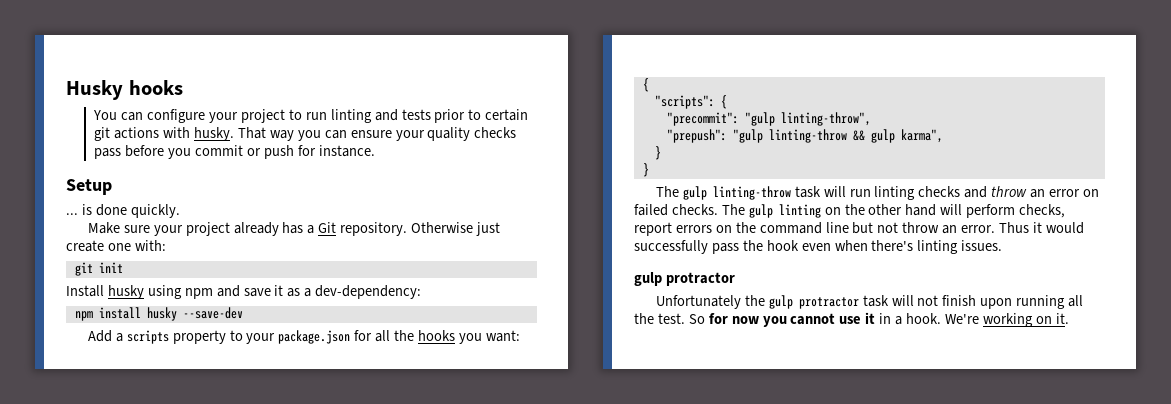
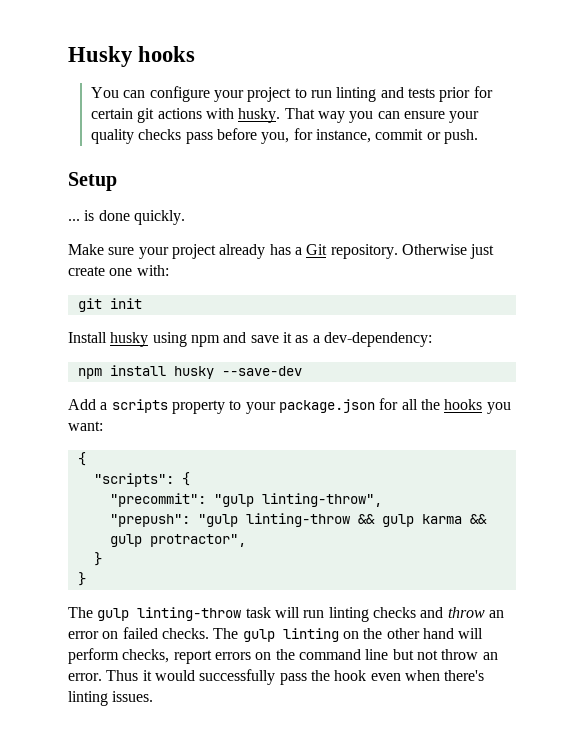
- You can configure your project to run linting and tests prior to certain git actions with husky.
+ You can configure your project to run linting and tests prior for certain git actions with husky.
- That way you can ensure your quality checks pass before you commit or push for instance.
+ That way you can ensure your quality checks pass before you, for instance, commit or push.
- "prepush": "gulp linting-throw && gulp karma",
+ "prepush": "gulp linting-throw && gulp karma && gulp protractor",
  Thus it would successfully pass the hook even when there's linting issues.
- gulp protractor
- Unfortunately the gulp protractor task will not finish upon running all the test. So for now you cannot use it in a hook. We're working on it.

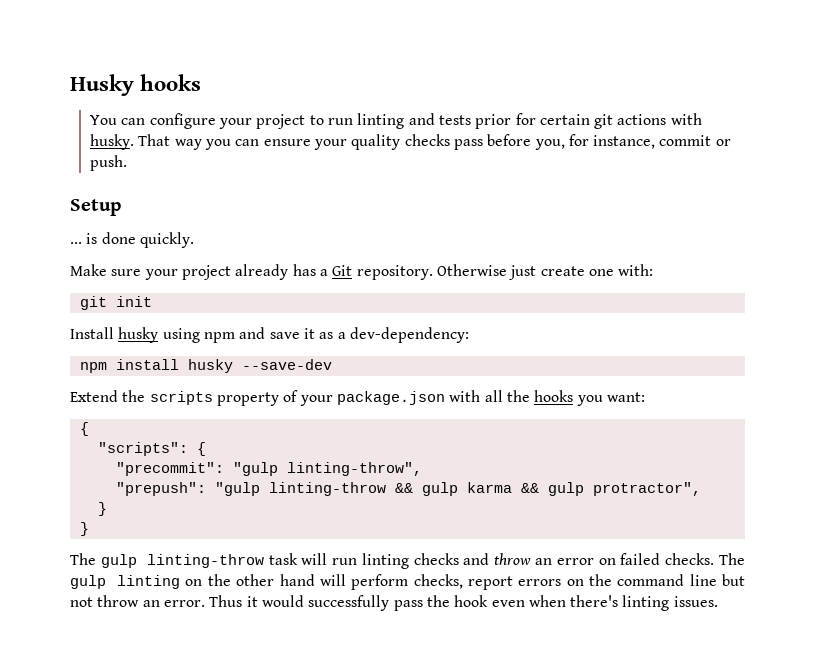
- Add a scripts property to your package.json for all the hooks you want:
+ Extend the scripts property of your package.json with all the hooks you want:

